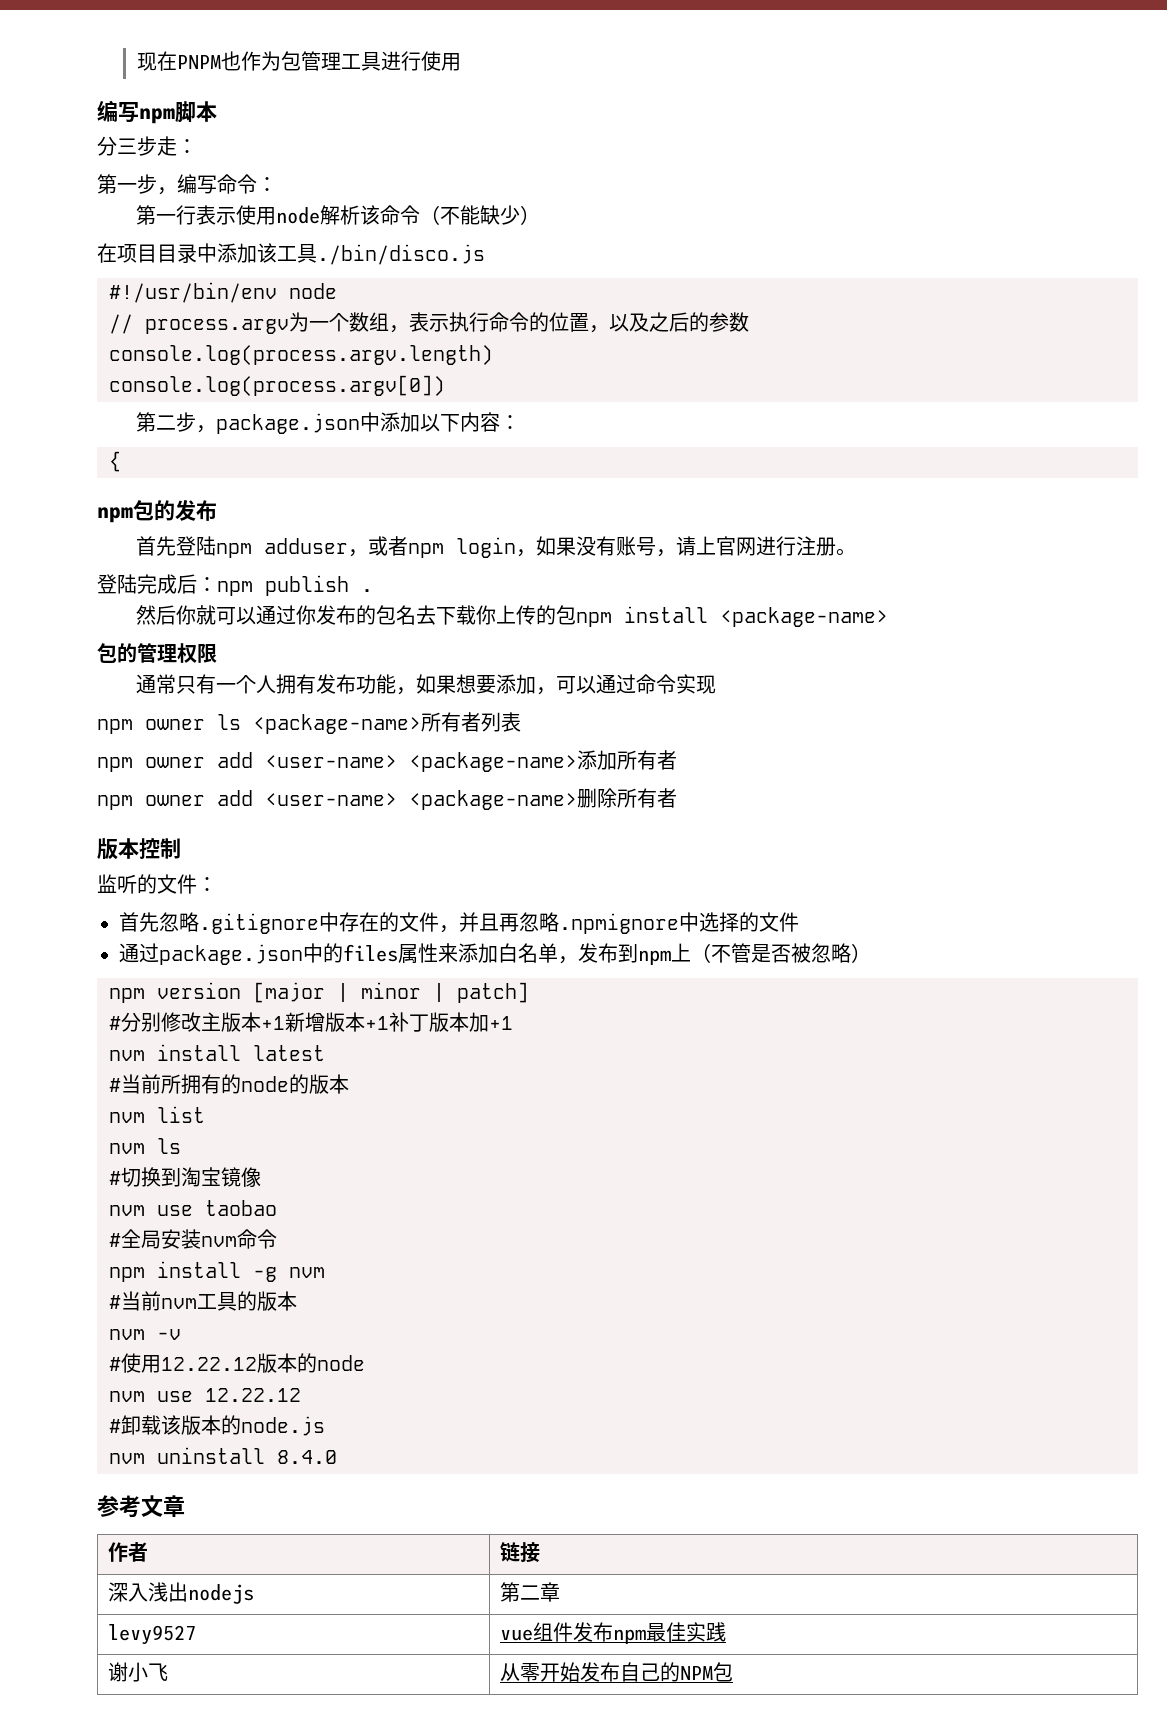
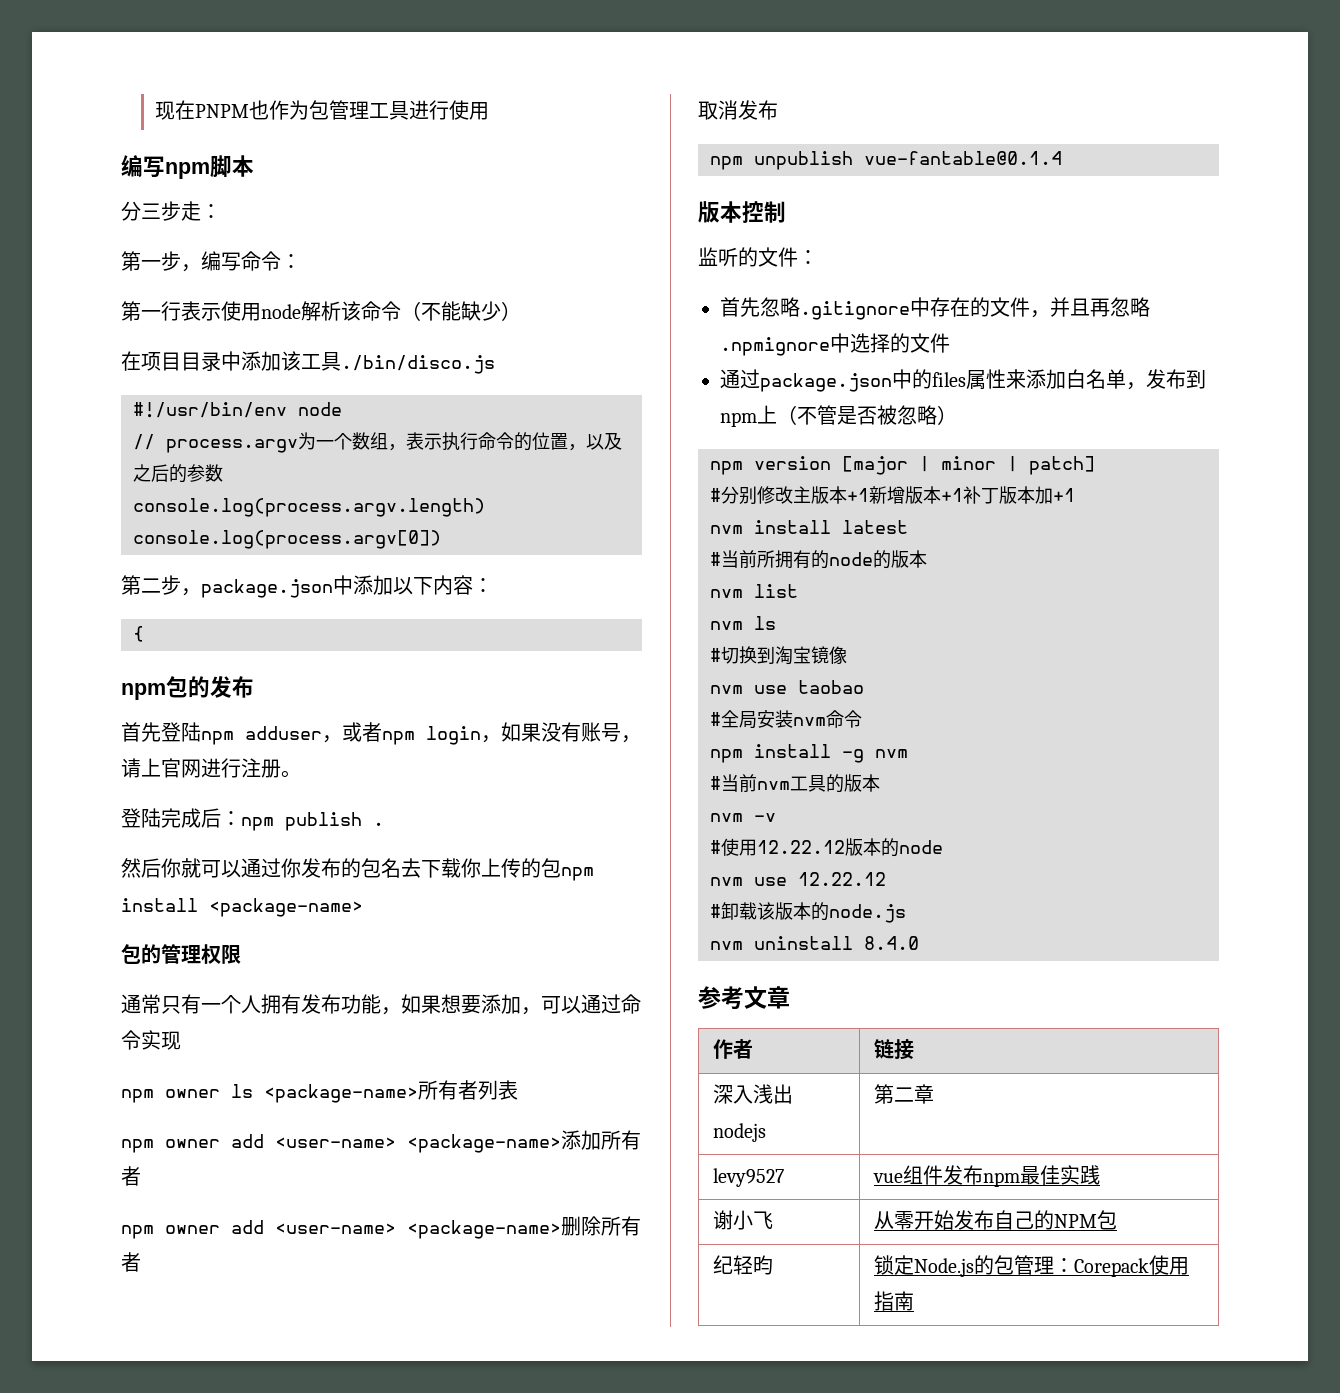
+ 取消发布
+ npm unpublish vue-fantable@0.1.4
+ 纪轻昀 | 锁定Node.js的包管理：Corepack使用指南

